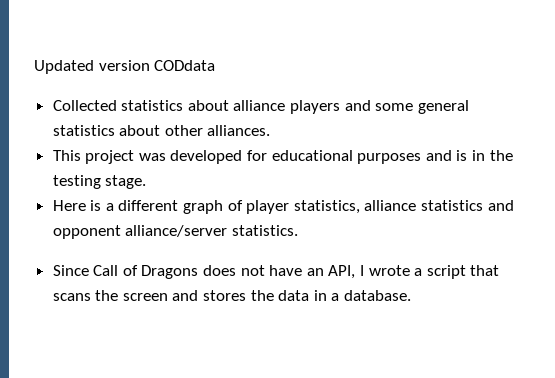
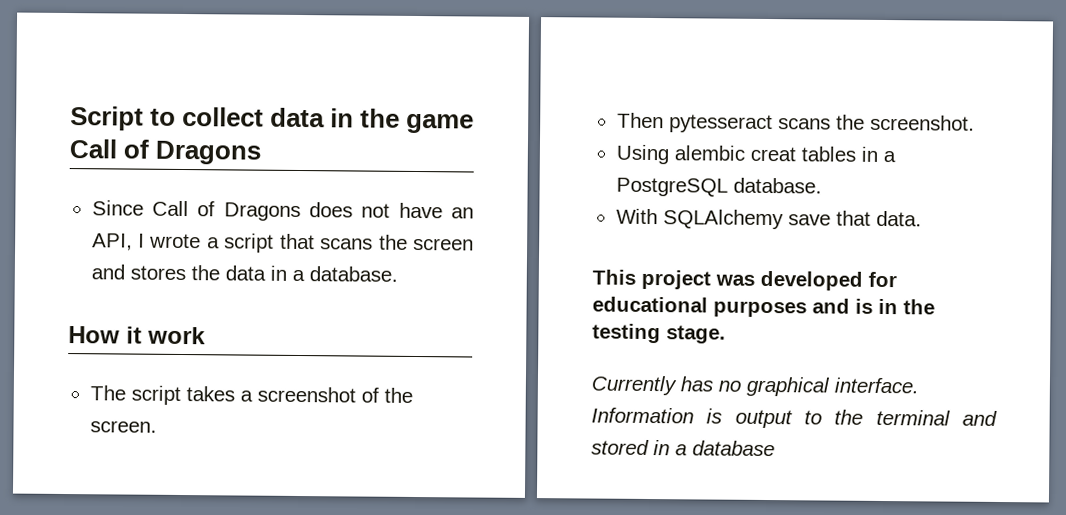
- Updated version CODdata
- Collected statistics about alliance players and some general statistics about other alliances.
- This project was developed for educational purposes and is in the testing stage.
- Here is a different graph of player statistics, alliance statistics and opponent alliance/server statistics.
+ Script to collect data in the game Call of Dragons
+ How it work
+ The script takes a screenshot of the screen.
+ Then pytesseract scans the screenshot.
+ Using alembic creat tables in a PostgreSQL database.
+ With SQLAlchemy save that data.
+ This project was developed for educational purposes and is in the testing stage.
+ Сurrently has no graphical interface. Information is output to the terminal and stored in a database

